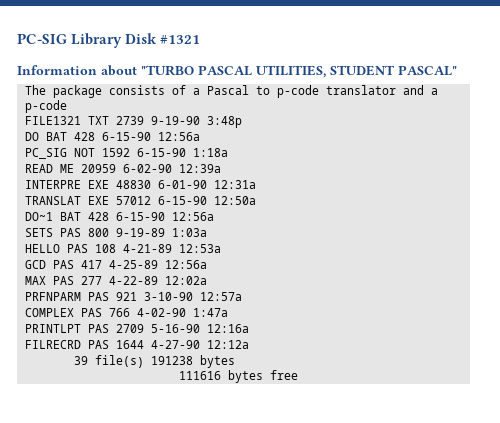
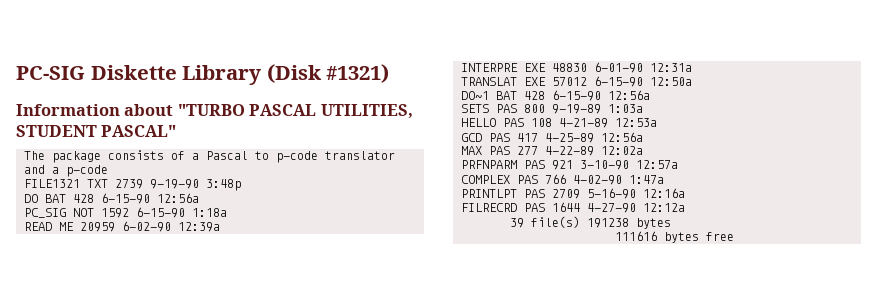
- PC-SIG Library Disk #1321
+ PC-SIG Diskette Library (Disk #1321)

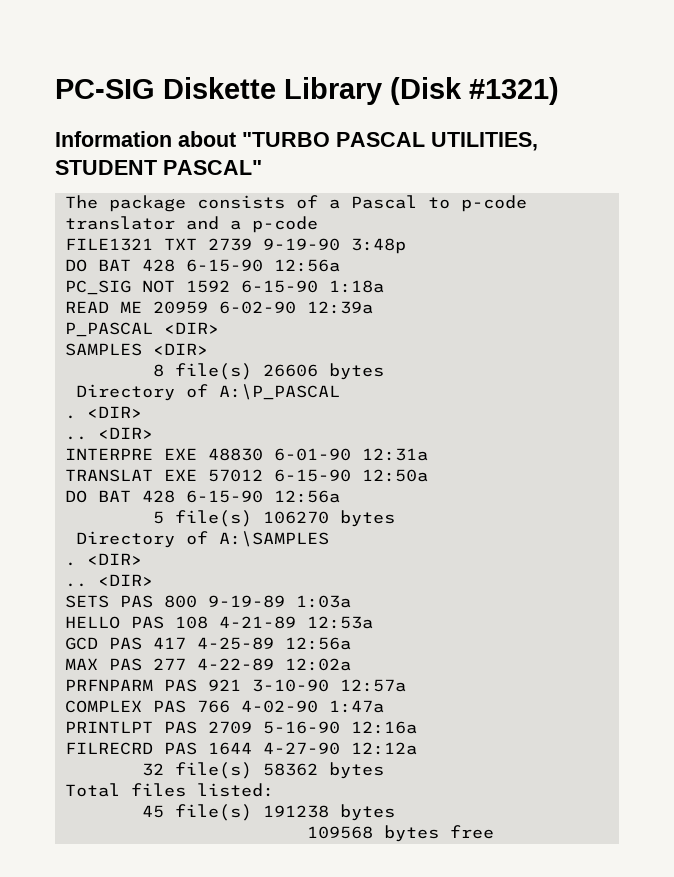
+ P_PASCAL <DIR>
+ SAMPLES <DIR>
+ 8 file(s) 26606 bytes
+ Directory of A:\P_PASCAL
+ . <DIR>
+ .. <DIR>
  TRANSLAT EXE 57012 6-15-90 12:50a
- DO~1 BAT 428 6-15-90 12:56a
+ DO BAT 428 6-15-90 12:56a
+ 5 file(s) 106270 bytes
+ Directory of A:\SAMPLES
+ . <DIR>
+ .. <DIR>
- 39 file(s) 191238 bytes
+ 32 file(s) 58362 bytes
+ Total files listed:
+ 45 file(s) 191238 bytes
- 111616 bytes free
+ 109568 bytes free

